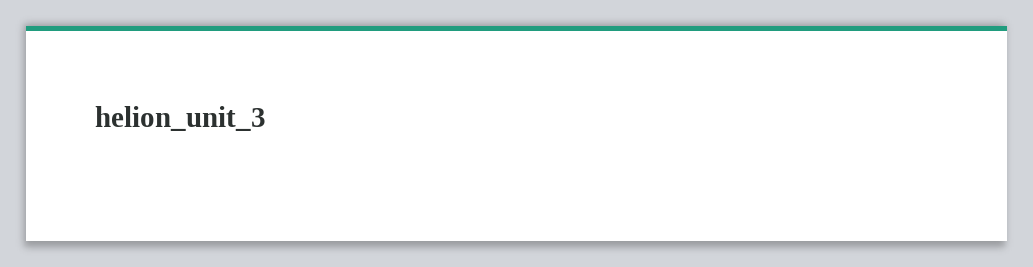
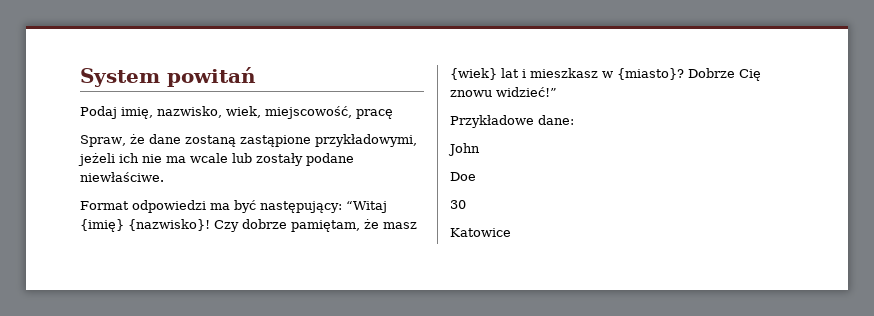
- helion_unit_3
+ System powitań
+ Podaj imię, nazwisko, wiek, miejscowość, pracę
+ Spraw, że dane zostaną zastąpione przykładowymi, jeżeli ich nie ma wcale lub zostały podane niewłaściwe.
+ Format odpowiedzi ma być następujący: “Witaj {imię} {nazwisko}! Czy dobrze pamiętam, że masz {wiek} lat i mieszkasz w {miasto}? Dobrze Cię znowu widzieć!”
+ Przykładowe dane:
+ John
+ Doe
+ 30
+ Katowice

